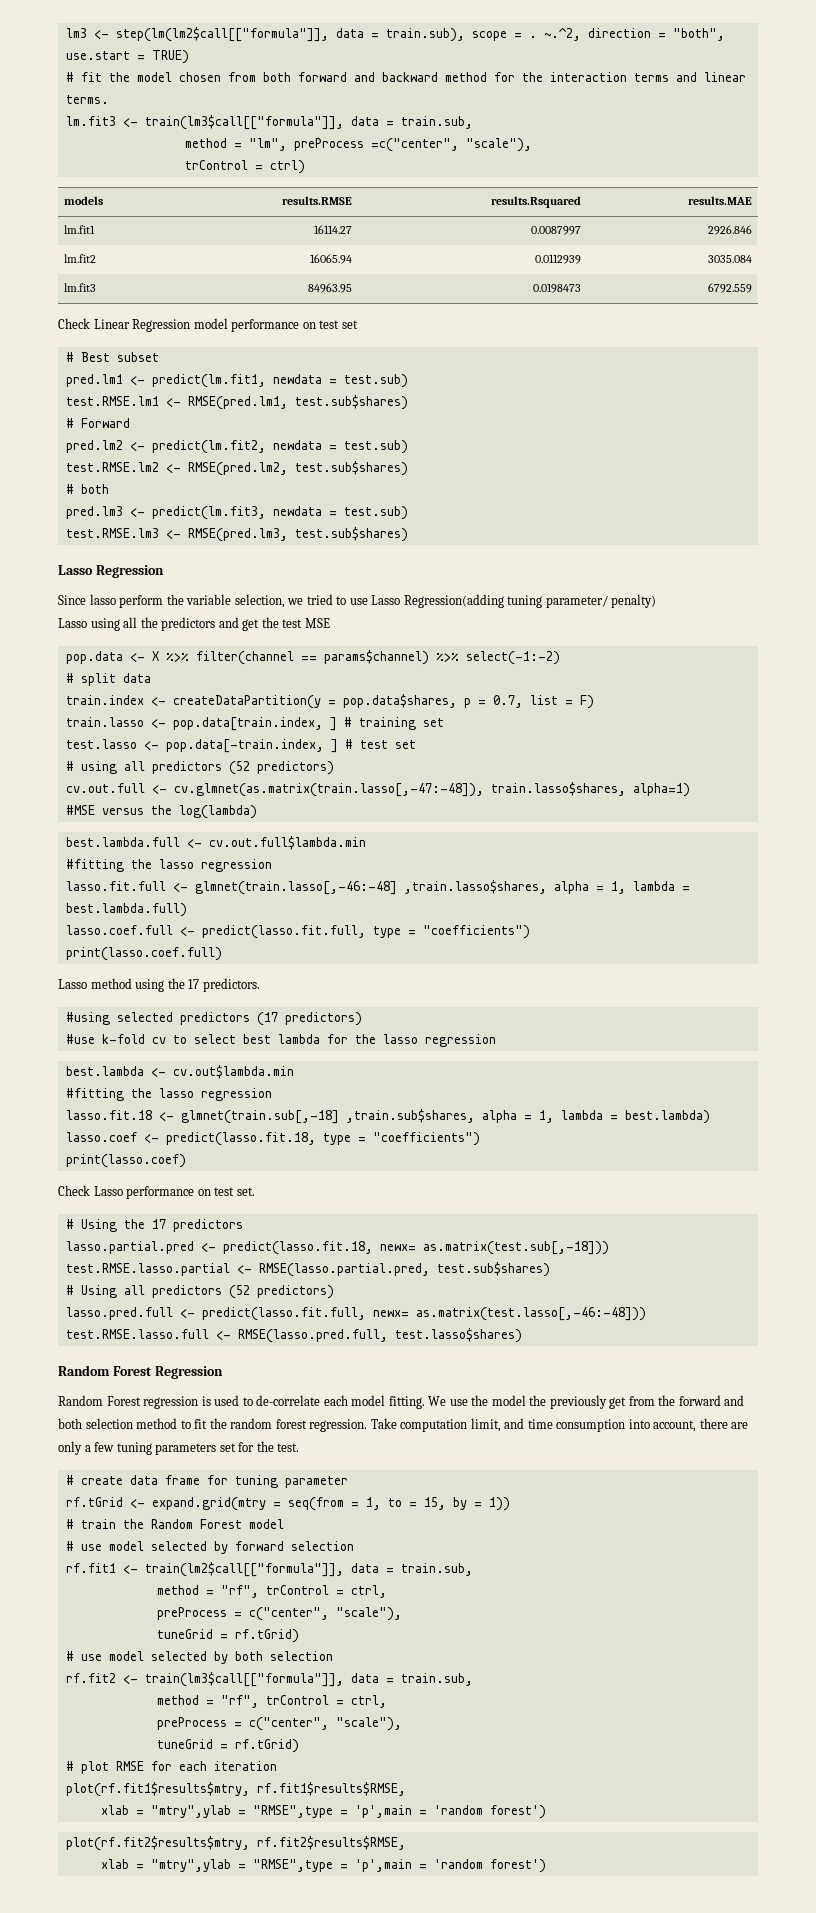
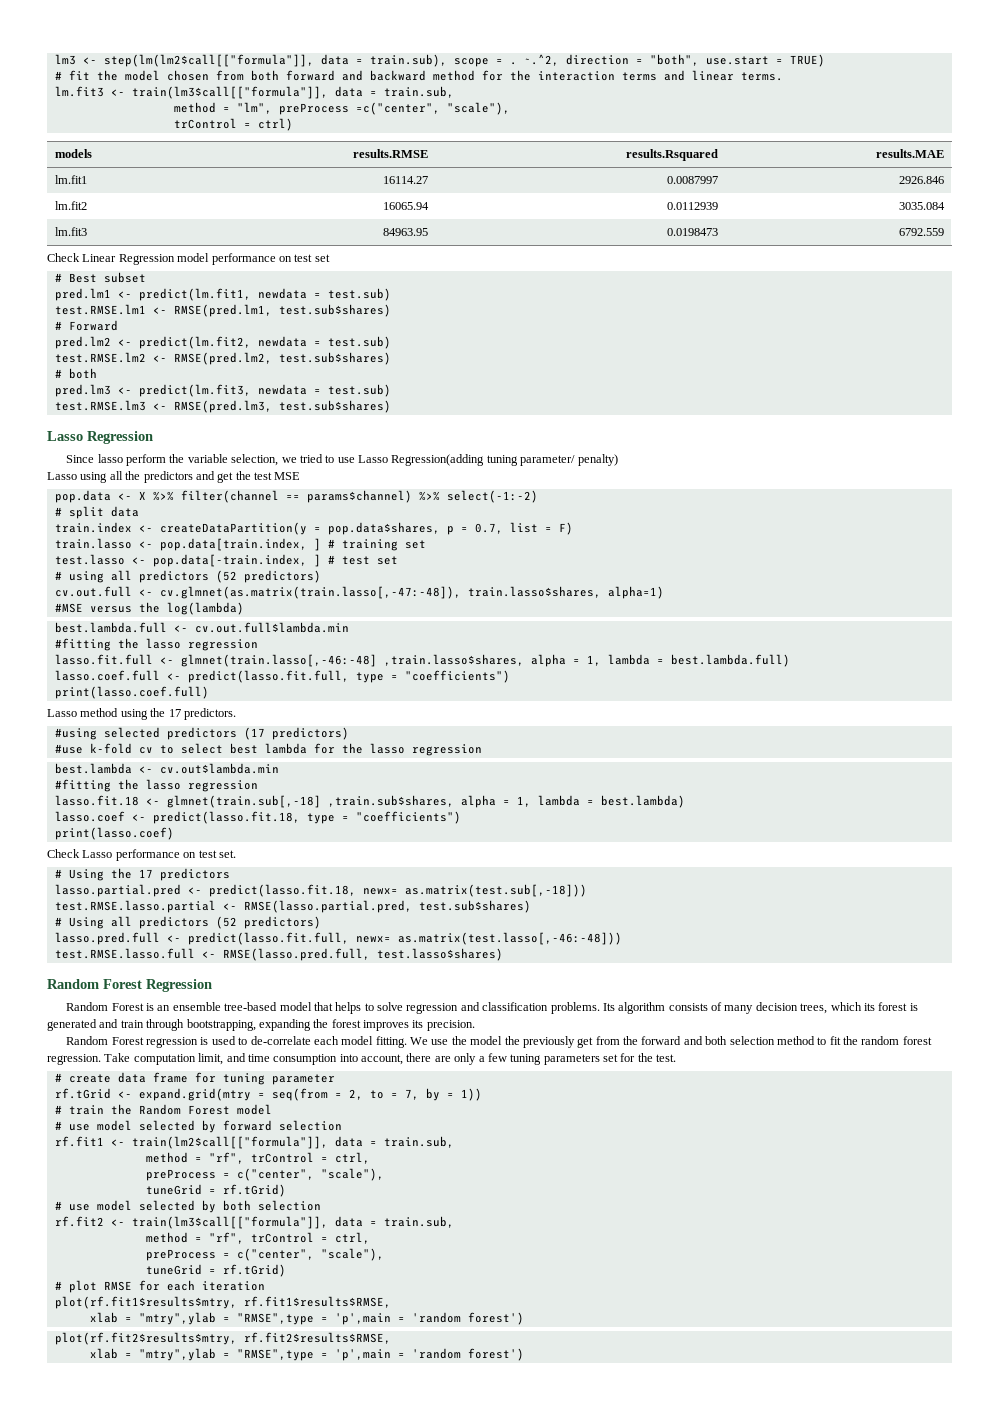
+ Random Forest is an ensemble tree-based model that helps to solve regression and classification problems. Its algorithm consists of many decision trees, which its forest is generated and train through bootstrapping, expanding the forest improves its precision.
- rf.tGrid <- expand.grid(mtry = seq(from = 1, to = 15, by = 1))
+ rf.tGrid <- expand.grid(mtry = seq(from = 2, to = 7, by = 1))

